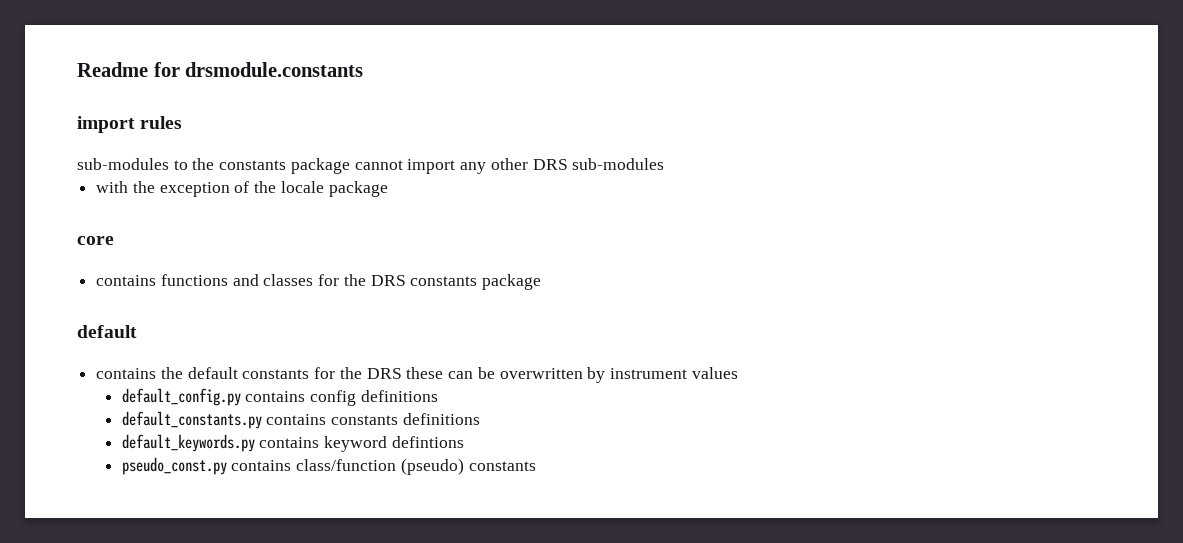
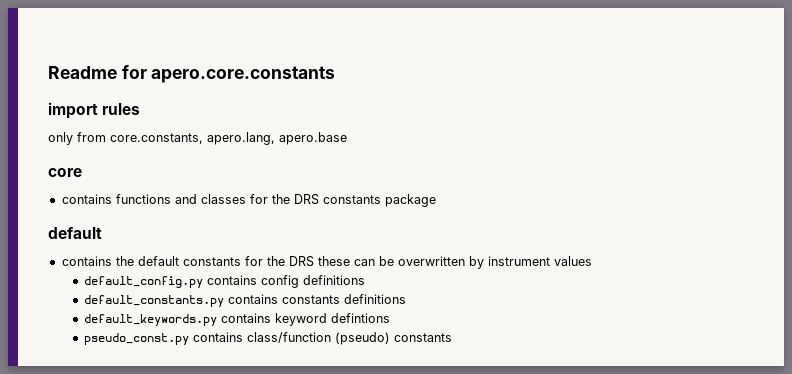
- Readme for drsmodule.constants
+ Readme for apero.core.constants
- sub-modules to the constants package cannot import any other DRS sub-modules
- with the exception of the locale package
+ only from core.constants, apero.lang, apero.base

